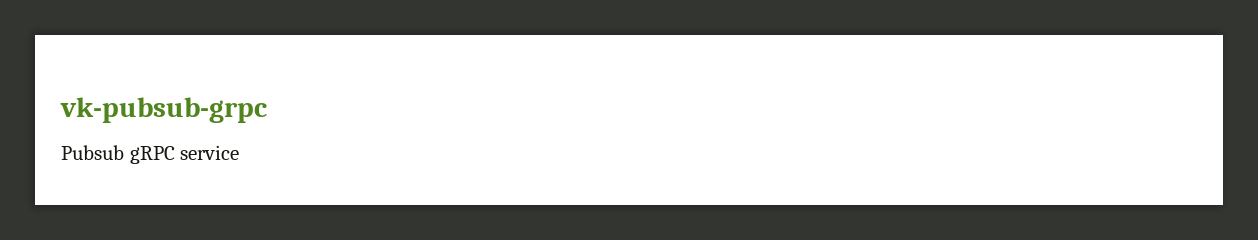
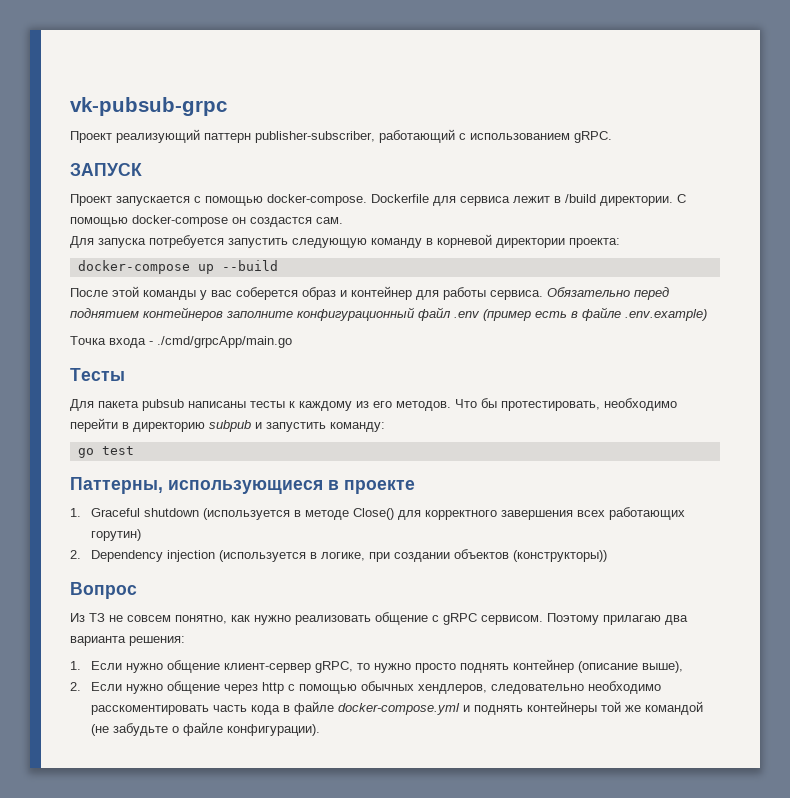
- Pubsub gRPC service
+ Проект реализующий паттерн publisher-subscriber, работающий с использованием gRPC.
+ ЗАПУСК
+ Проект запускается с помощью docker-compose. Dockerfile для сервиса лежит в /build директории. С помощью docker-compose он создастся сам.
+ Для запуска потребуется запустить следующую команду в корневой директории проекта:
+ docker-compose up --build
+ После этой команды у вас соберется образ и контейнер для работы сервиса. Обязательно перед поднятием контейнеров заполните конфигурационный файл .env (пример есть в файле .env.example)
+ Точка входа - ./cmd/grpcApp/main.go
+ Тесты
+ Для пакета pubsub написаны тесты к каждому из его методов. Что бы протестировать, необходимо перейти в директорию subpub и запустить команду:
+ go test
+ Паттерны, использующиеся в проекте
+ 1. Graceful shutdown (используется в методе Close() для корректного завершения всех работающих горутин)
+ 2. Dependency injection (используется в логике, при создании объектов (конструкторы))
+ Вопрос
+ Из ТЗ не совсем понятно, как нужно реализовать общение с gRPC сервисом. Поэтому прилагаю два варианта решения:
+ 1. Если нужно общение клиент-сервер gRPC, то нужно просто поднять контейнер (описание выше),
+ 2. Если нужно общение через http с помощью обычных хендлеров, следовательно необходимо расскоментировать часть кода в файле docker-compose.yml и поднять контейнеры той же командой (не забудьте о файле конфигурации).

